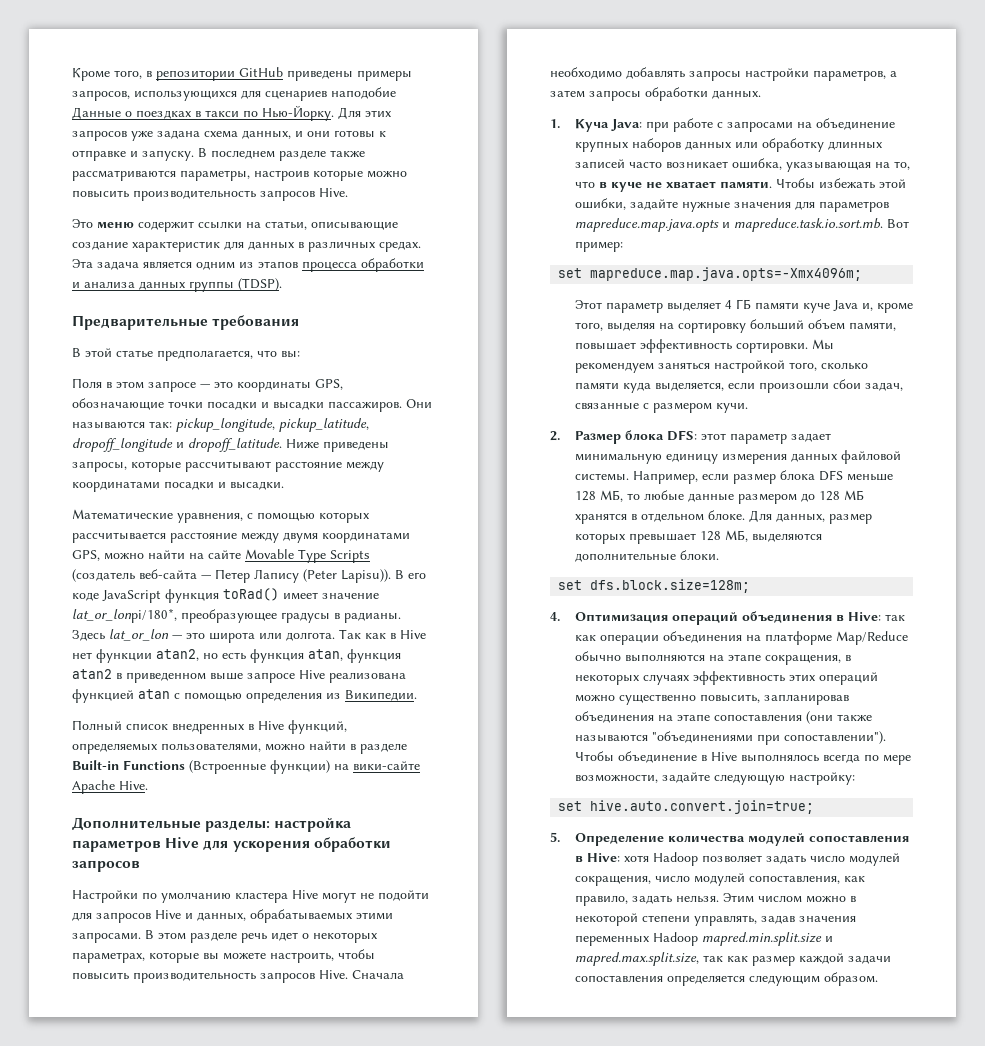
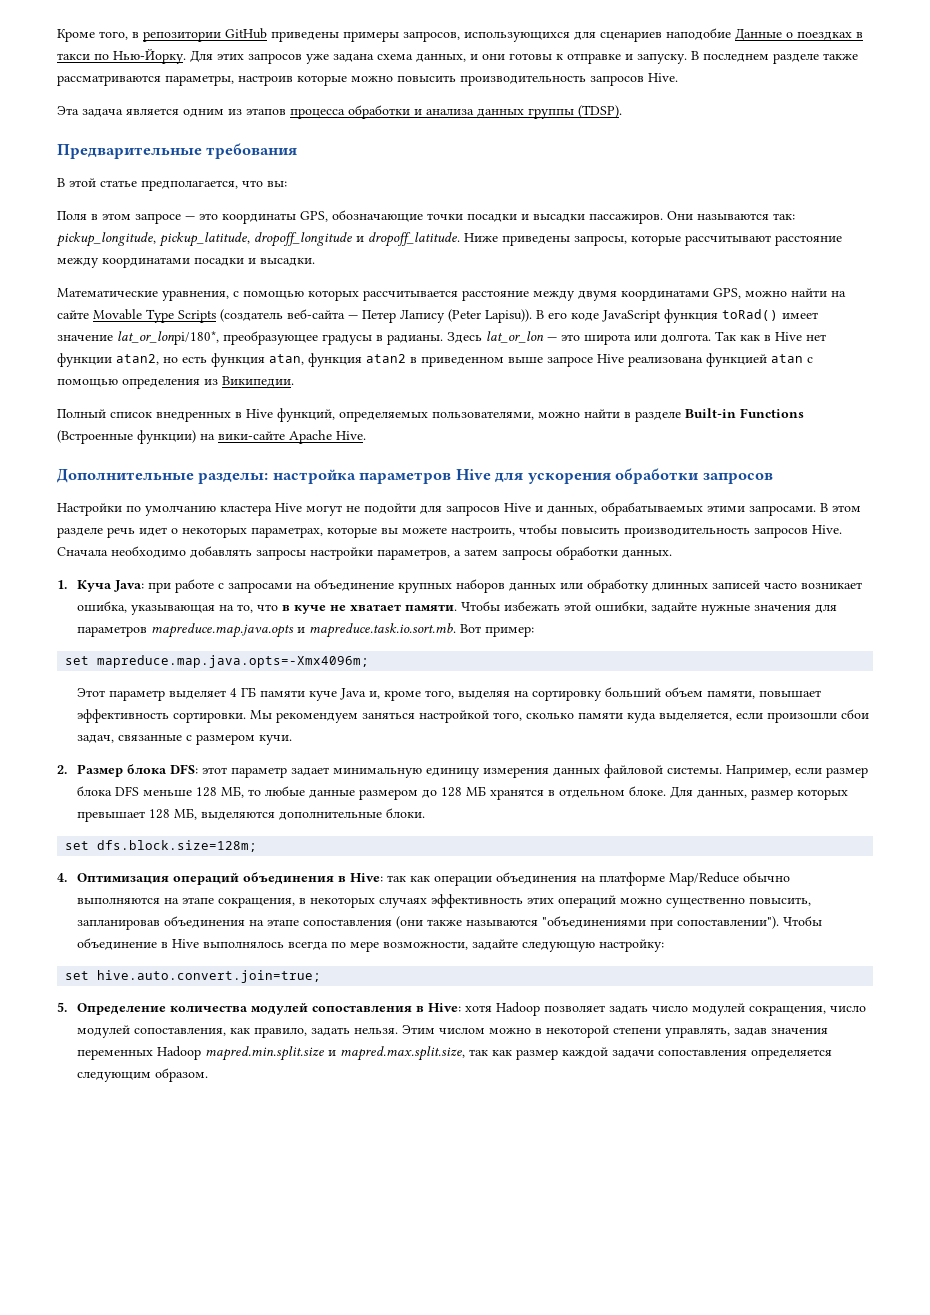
- Это меню содержит ссылки на статьи, описывающие создание характеристик для данных в различных средах.

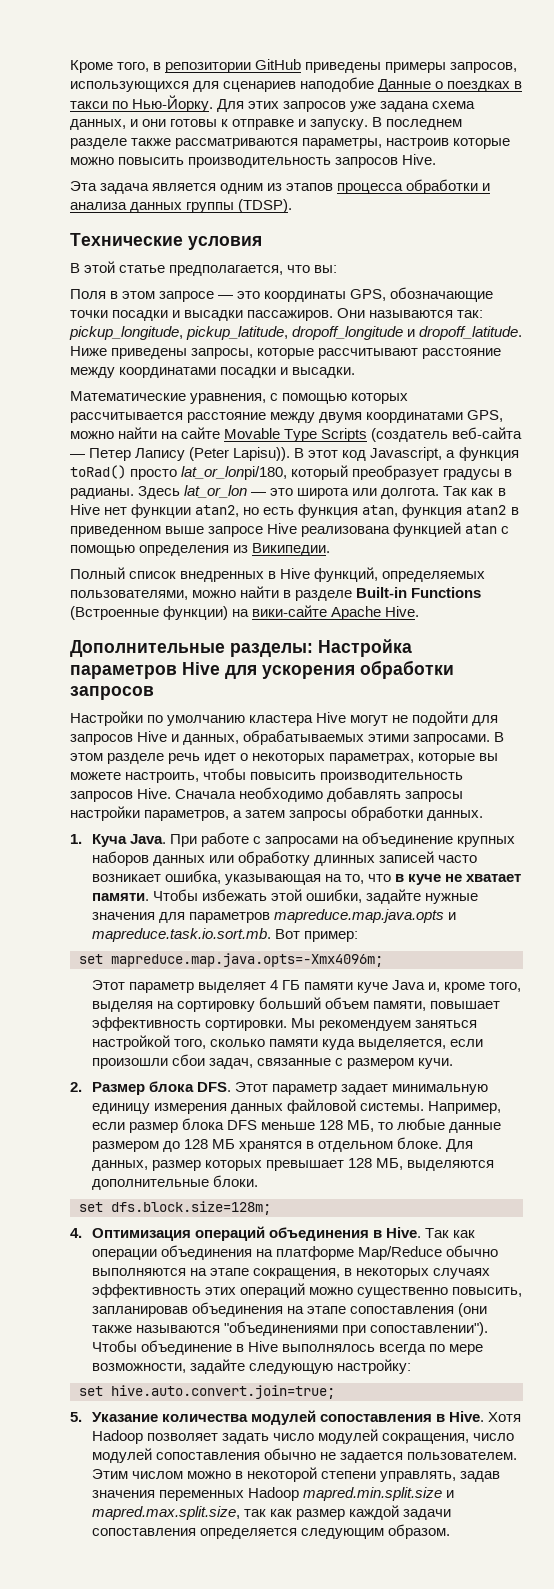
- Предварительные требования
+ Технические условия
- В его коде JavaScript функция toRad() имеет значение lat_or_lonpi/180*, преобразующее градусы в радианы.
+ В этот код Javascript, а функция toRad() просто lat_or_lonpi/180, который преобразует градусы в радианы.
- Дополнительные разделы: настройка параметров Hive для ускорения обработки запросов
+ Дополнительные разделы: Настройка параметров Hive для ускорения обработки запросов
- 1. Куча Java: при работе с запросами на объединение крупных наборов данных или обработку длинных записей часто возникает ошибка, указывающая на то, что в куче не хватает памяти.
+ 1. Куча Java. При работе с запросами на объединение крупных наборов данных или обработку длинных записей часто возникает ошибка, указывающая на то, что в куче не хватает памяти.
- 2. Размер блока DFS: этот параметр задает минимальную единицу измерения данных файловой системы.
+ 2. Размер блока DFS. Этот параметр задает минимальную единицу измерения данных файловой системы.
- 4. Оптимизация операций объединения в Hive: так как операции объединения на платформе Map/Reduce обычно выполняются на этапе сокращения, в некоторых случаях эффективность этих операций можно существенно повысить, запланировав объединения на этапе сопоставления (они также называются "объединениями при сопоставлении").
+ 4. Оптимизация операций объединения в Hive. Так как операции объединения на платформе Map/Reduce обычно выполняются на этапе сокращения, в некоторых случаях эффективность этих операций можно существенно повысить, запланировав объединения на этапе сопоставления (они также называются "объединениями при сопоставлении").
- 5. Определение количества модулей сопоставления в Hive: хотя Hadoop позволяет задать число модулей сокращения, число модулей сопоставления, как правило, задать нельзя.
+ 5. Указание количества модулей сопоставления в Hive. Хотя Hadoop позволяет задать число модулей сокращения, число модулей сопоставления обычно не задается пользователем.

